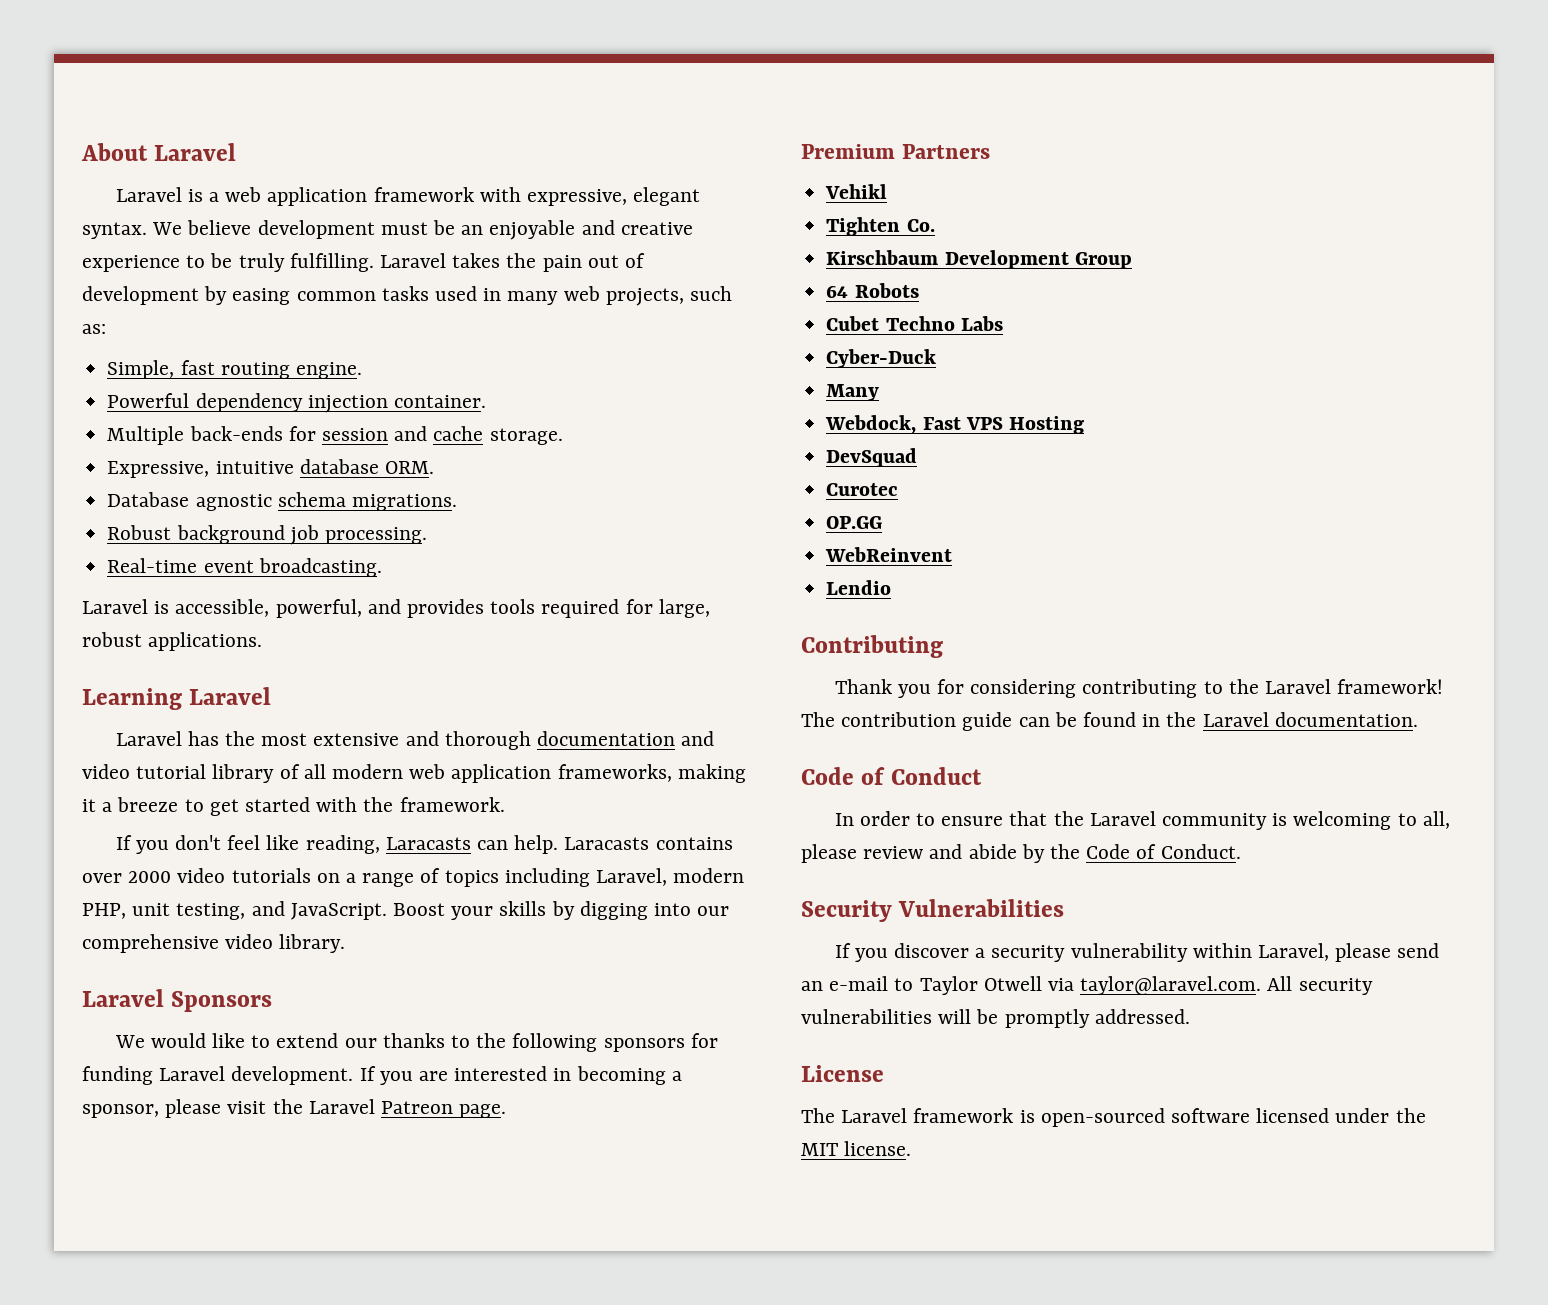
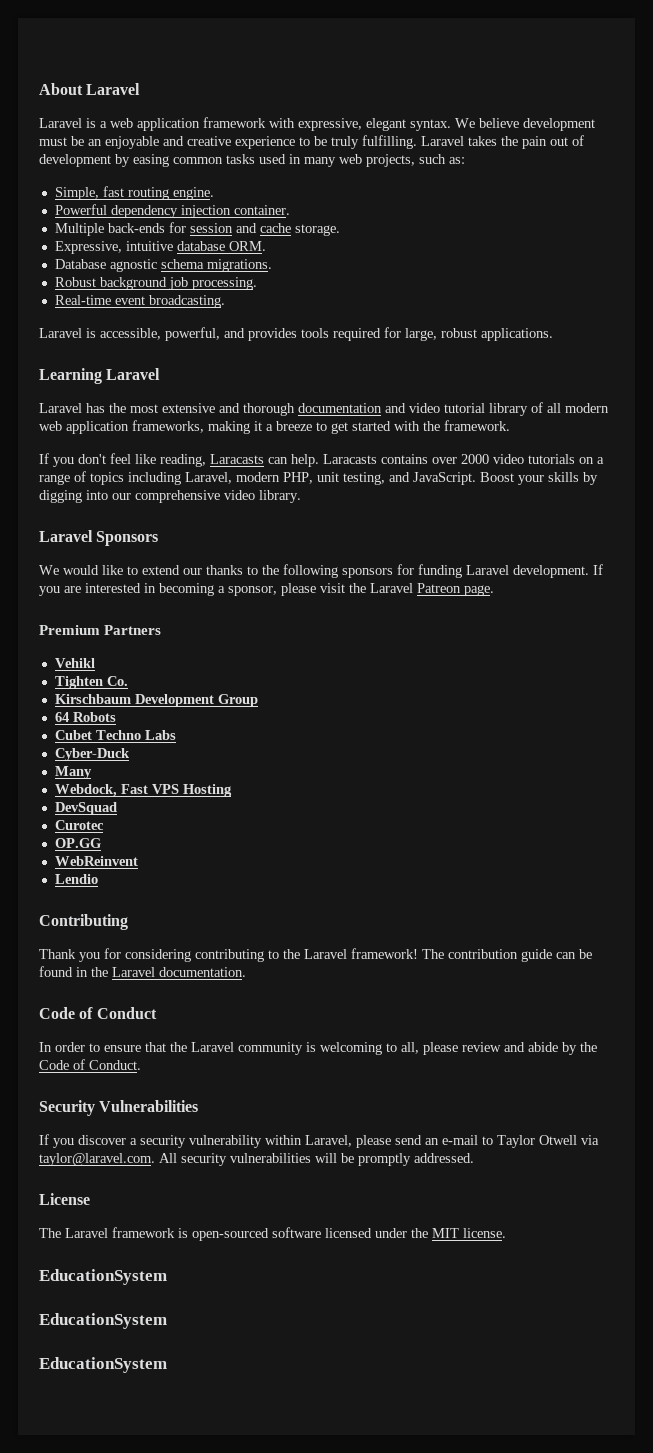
  The Laravel framework is open-sourced software licensed under the MIT license.
+ EducationSystem
+ EducationSystem
+ EducationSystem

